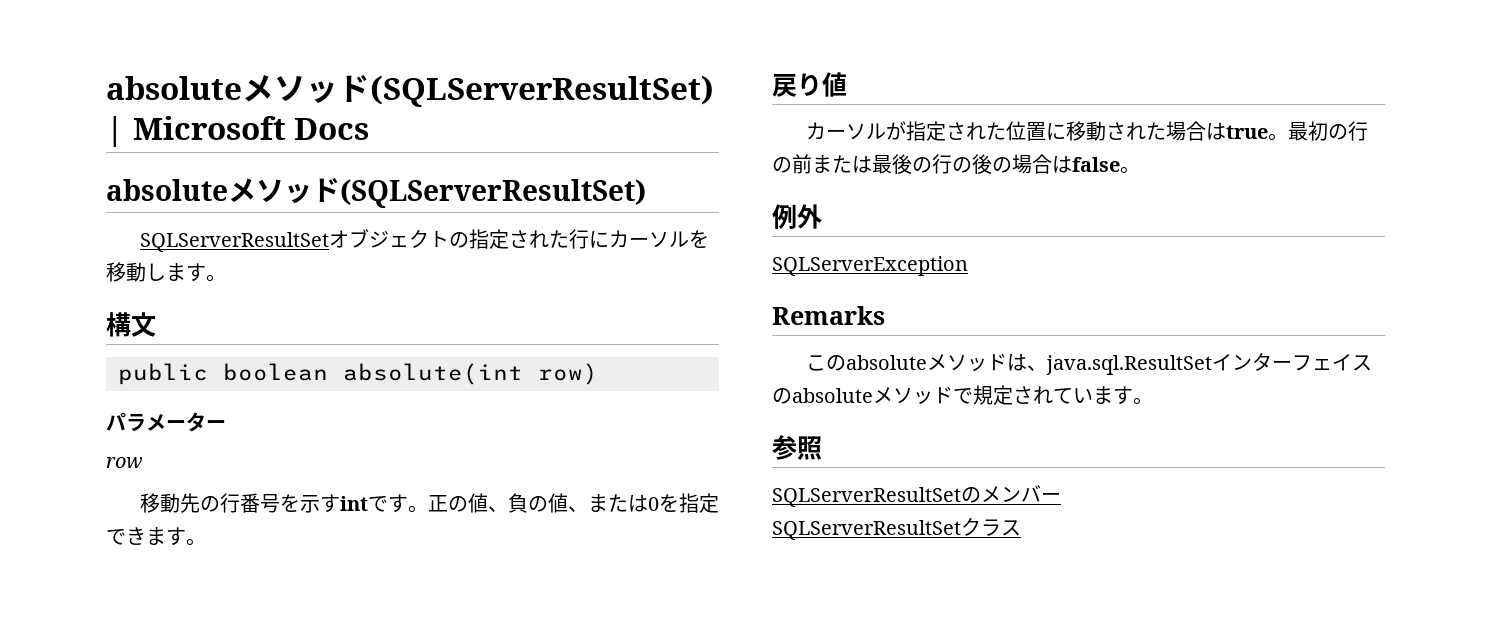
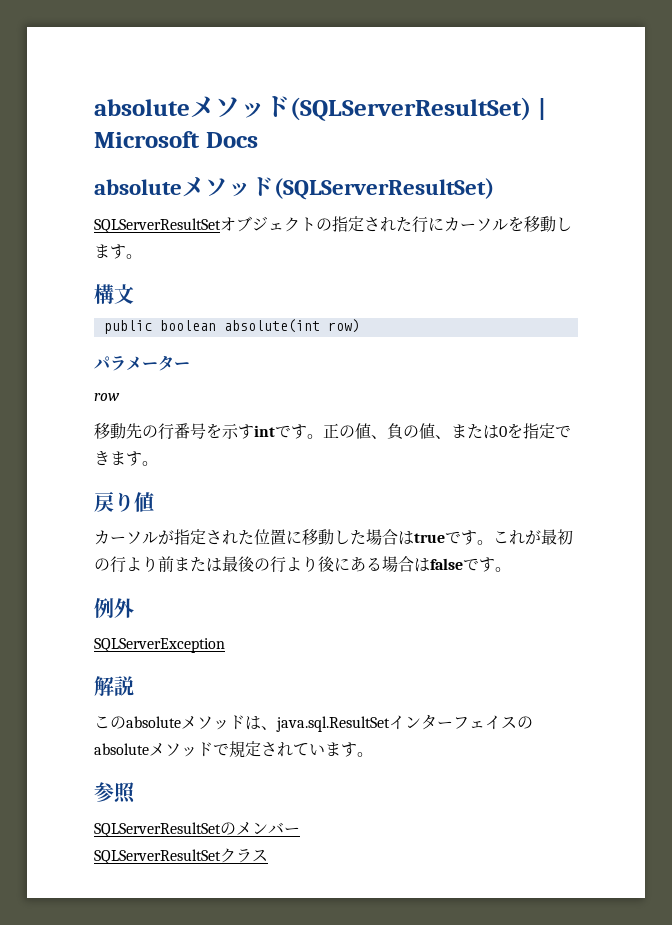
- カーソルが指定された位置に移動された場合はtrue。最初の行の前または最後の行の後の場合はfalse。
+ カーソルが指定された位置に移動した場合はtrueです。これが最初の行より前または最後の行より後にある場合はfalseです。
- Remarks
+ 解説

